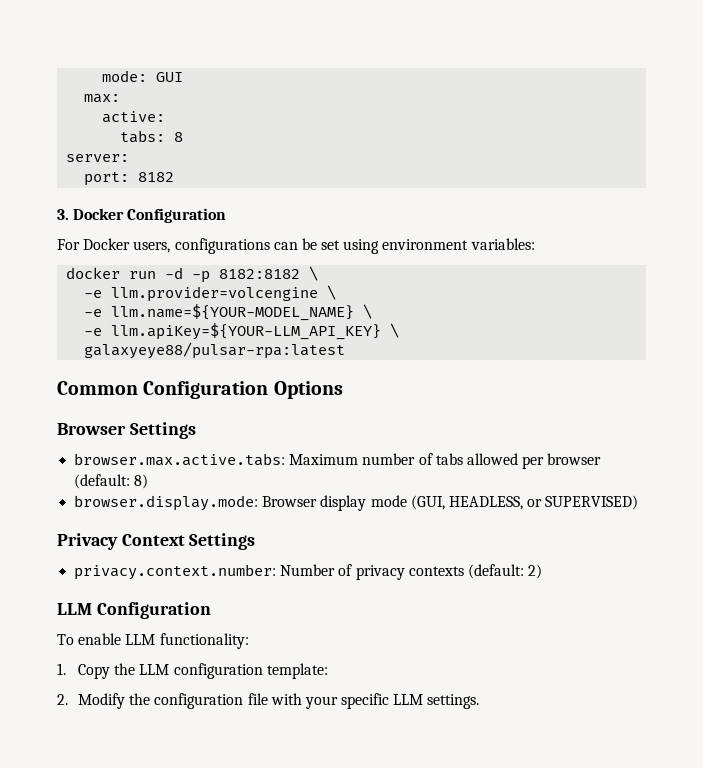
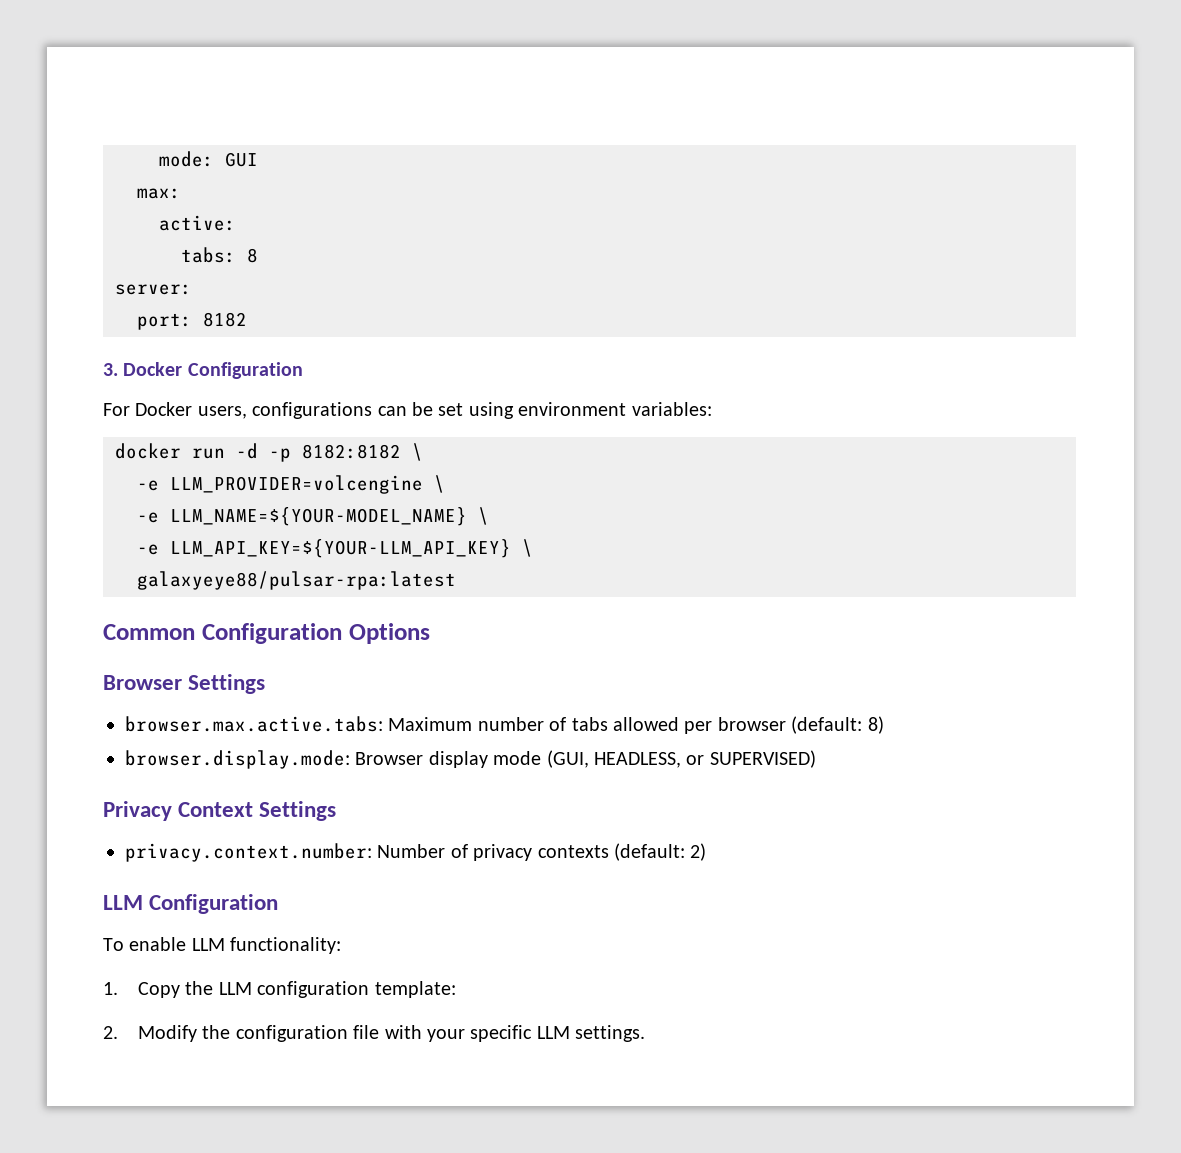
- -e llm.provider=volcengine \
- -e llm.name=${YOUR-MODEL_NAME} \
- -e llm.apiKey=${YOUR-LLM_API_KEY} \
+ -e LLM_PROVIDER=volcengine \
+ -e LLM_NAME=${YOUR-MODEL_NAME} \
+ -e LLM_API_KEY=${YOUR-LLM_API_KEY} \

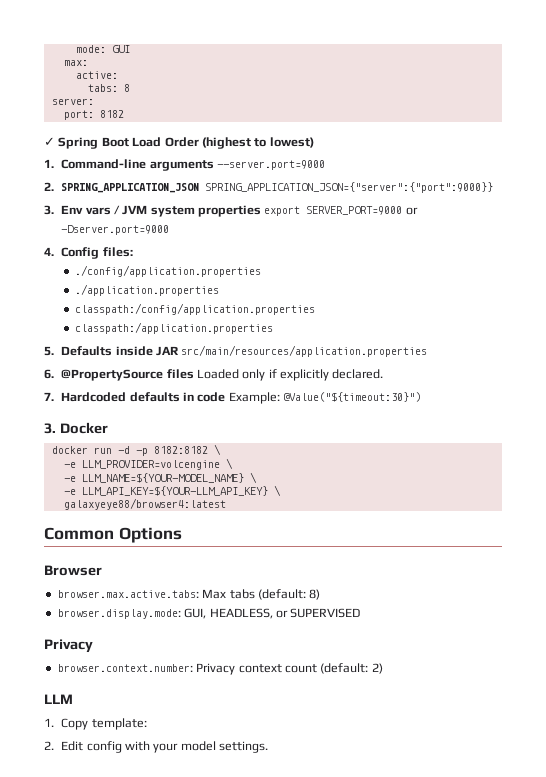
- 3. Docker Configuration
- For Docker users, configurations can be set using environment variables:
+ ✓ Spring Boot Load Order (highest to lowest)
+ 1. Command-line arguments --server.port=9000
+ 2. SPRING_APPLICATION_JSON SPRING_APPLICATION_JSON={"server":{"port":9000}}
+ 3. Env vars / JVM system properties export SERVER_PORT=9000 or -Dserver.port=9000
+ 4. Config files:
+ ./config/application.properties
+ ./application.properties
+ classpath:/config/application.properties
+ classpath:/application.properties
+ 5. Defaults inside JAR src/main/resources/application.properties
+ 6. @PropertySource files Loaded only if explicitly declared.
+ 7. Hardcoded defaults in code Example: @Value("${timeout:30}")
+ 3. Docker
- galaxyeye88/pulsar-rpa:latest
+ galaxyeye88/browser4:latest
- Common Configuration Options
+ Common Options
- Browser Settings
+ Browser
- browser.max.active.tabs: Maximum number of tabs allowed per browser (default: 8)
+ browser.max.active.tabs: Max tabs (default: 8)
- browser.display.mode: Browser display mode (GUI, HEADLESS, or SUPERVISED)
- Privacy Context Settings
- privacy.context.number: Number of privacy contexts (default: 2)
- LLM Configuration
- To enable LLM functionality:
+ browser.display.mode: GUI, HEADLESS, or SUPERVISED
+ Privacy
+ browser.context.number: Privacy context count (default: 2)
+ LLM
- 1. Copy the LLM configuration template:
+ 1. Copy template:
- 2. Modify the configuration file with your specific LLM settings.
+ 2. Edit config with your model settings.

